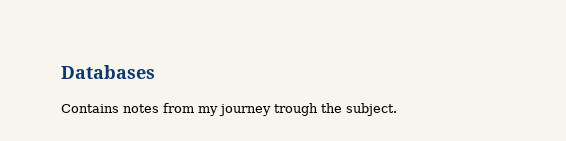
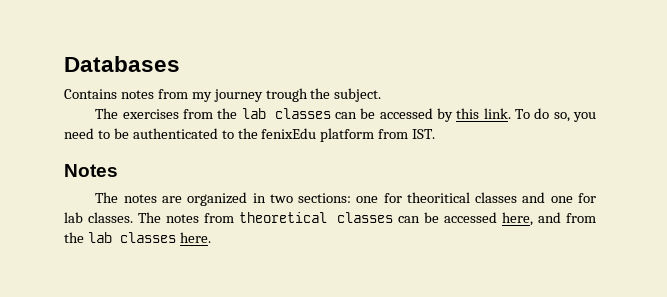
+ The exercises from the lab classes can be accessed by this link. To do so, you need to be authenticated to the fenixEdu platform from IST.
+ Notes
+ The notes are organized in two sections: one for theoritical classes and one for lab classes. The notes from theoretical classes can be accessed here, and from the lab classes here.

